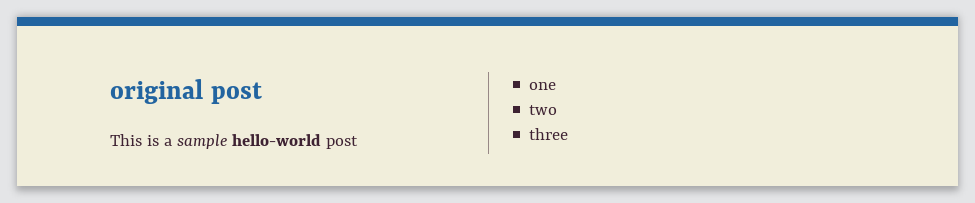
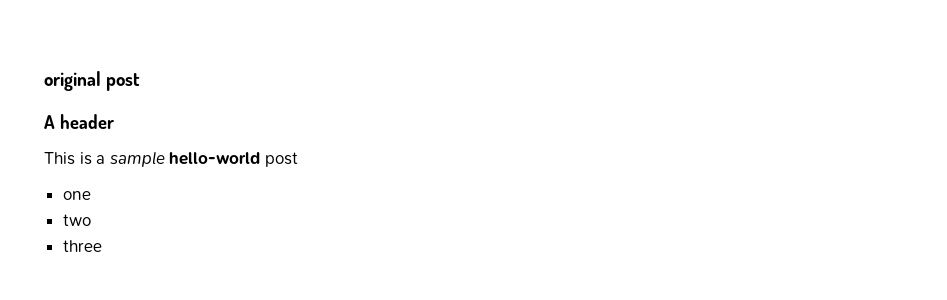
+ A header

